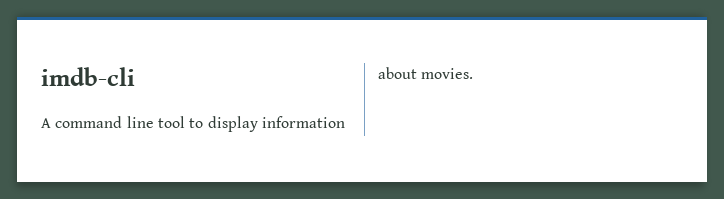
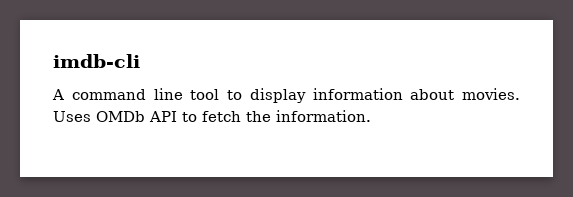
+ Uses OMDb API to fetch the information.

